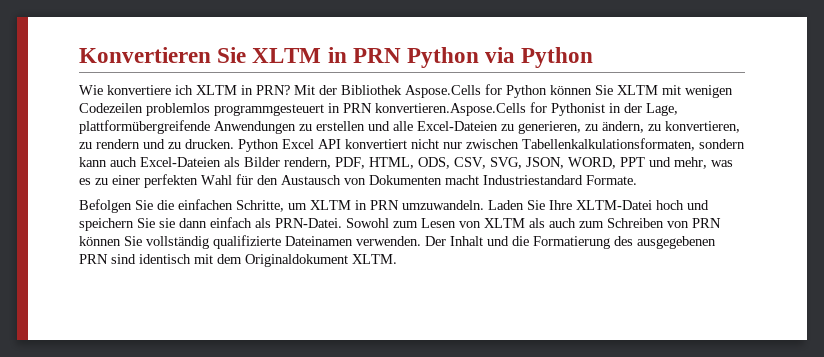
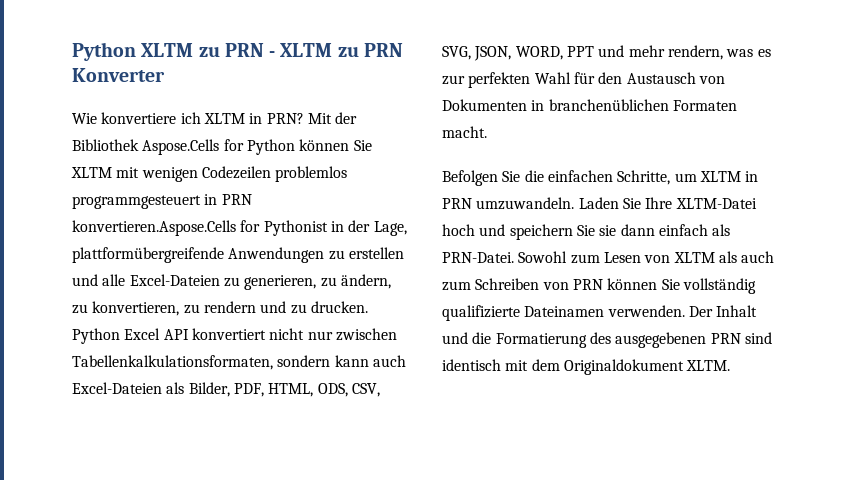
- Konvertieren Sie XLTM in PRN Python via Python
+ Python XLTM zu PRN - XLTM zu PRN Konverter
- Python Excel API konvertiert nicht nur zwischen Tabellenkalkulationsformaten, sondern kann auch Excel-Dateien als Bilder rendern, PDF, HTML, ODS, CSV, SVG, JSON, WORD, PPT und mehr, was es zu einer perfekten Wahl für den Austausch von Dokumenten macht Industriestandard Formate.
+ Python Excel API konvertiert nicht nur zwischen Tabellenkalkulationsformaten, sondern kann auch Excel-Dateien als Bilder, PDF, HTML, ODS, CSV, SVG, JSON, WORD, PPT und mehr rendern, was es zur perfekten Wahl für den Austausch von Dokumenten in branchenüblichen Formaten macht.

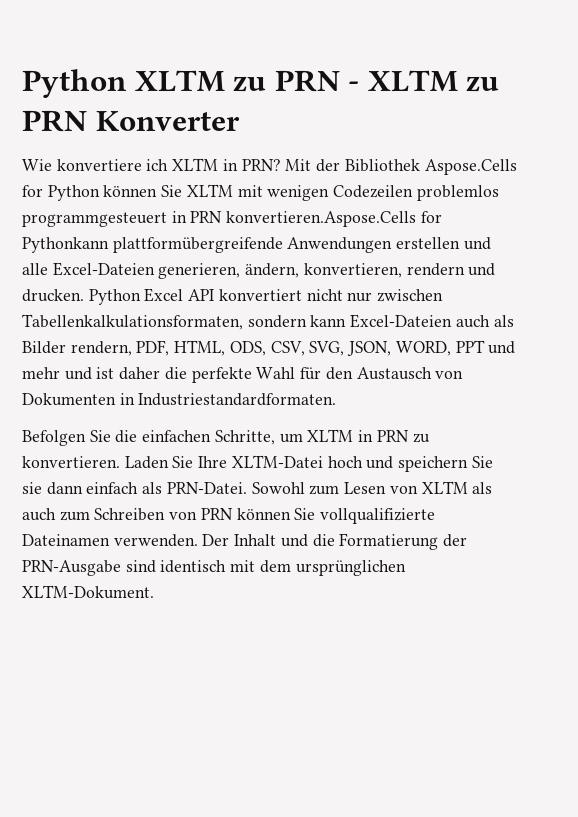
- Mit der Bibliothek Aspose.Cells for Python können Sie XLTM mit wenigen Codezeilen problemlos programmgesteuert in PRN konvertieren.Aspose.Cells for Pythonist in der Lage, plattformübergreifende Anwendungen zu erstellen und alle Excel-Dateien zu generieren, zu ändern, zu konvertieren, zu rendern und zu drucken.
+ Mit der Bibliothek Aspose.Cells for Python können Sie XLTM mit wenigen Codezeilen problemlos programmgesteuert in PRN konvertieren.Aspose.Cells for Pythonkann plattformübergreifende Anwendungen erstellen und alle Excel-Dateien generieren, ändern, konvertieren, rendern und drucken.
- Python Excel API konvertiert nicht nur zwischen Tabellenkalkulationsformaten, sondern kann auch Excel-Dateien als Bilder, PDF, HTML, ODS, CSV, SVG, JSON, WORD, PPT und mehr rendern, was es zur perfekten Wahl für den Austausch von Dokumenten in branchenüblichen Formaten macht.
+ Python Excel API konvertiert nicht nur zwischen Tabellenkalkulationsformaten, sondern kann Excel-Dateien auch als Bilder rendern, PDF, HTML, ODS, CSV, SVG, JSON, WORD, PPT und mehr und ist daher die perfekte Wahl für den Austausch von Dokumenten in Industriestandardformaten.
- Befolgen Sie die einfachen Schritte, um XLTM in PRN umzuwandeln.
+ Befolgen Sie die einfachen Schritte, um XLTM in PRN zu konvertieren.
- Sowohl zum Lesen von XLTM als auch zum Schreiben von PRN können Sie vollständig qualifizierte Dateinamen verwenden.
+ Sowohl zum Lesen von XLTM als auch zum Schreiben von PRN können Sie vollqualifizierte Dateinamen verwenden.
- Der Inhalt und die Formatierung des ausgegebenen PRN sind identisch mit dem Originaldokument XLTM.
+ Der Inhalt und die Formatierung der PRN-Ausgabe sind identisch mit dem ursprünglichen XLTM-Dokument.

